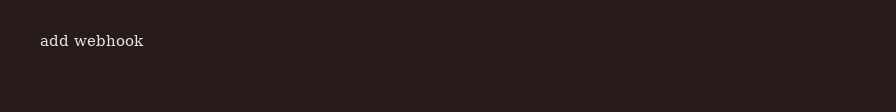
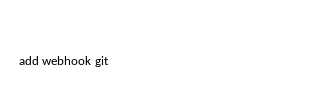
- add webhook
+ add webhook git

